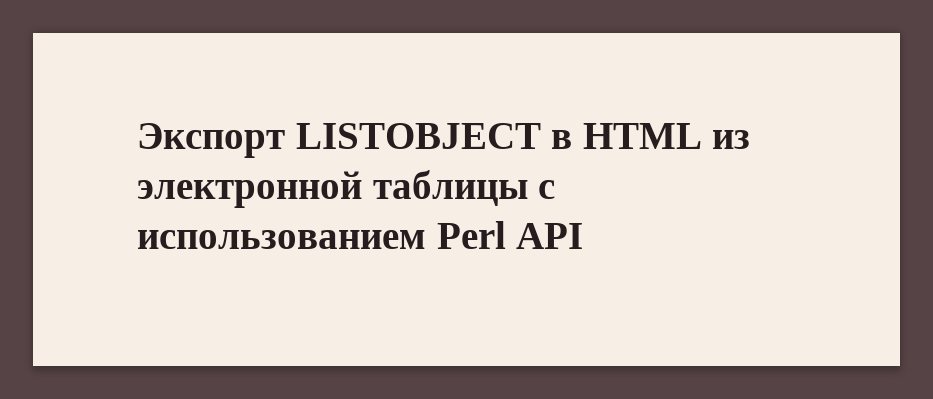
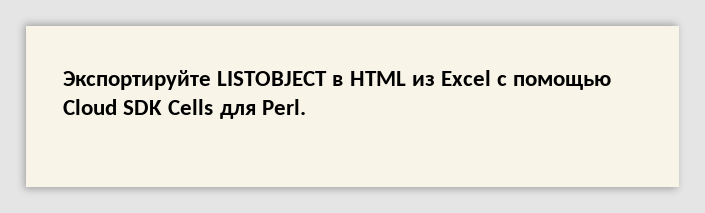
- Экспорт LISTOBJECT в HTML из электронной таблицы с использованием Perl API
+ Экспортируйте LISTOBJECT в HTML из Excel с помощью Cloud SDK Cells для Perl.

